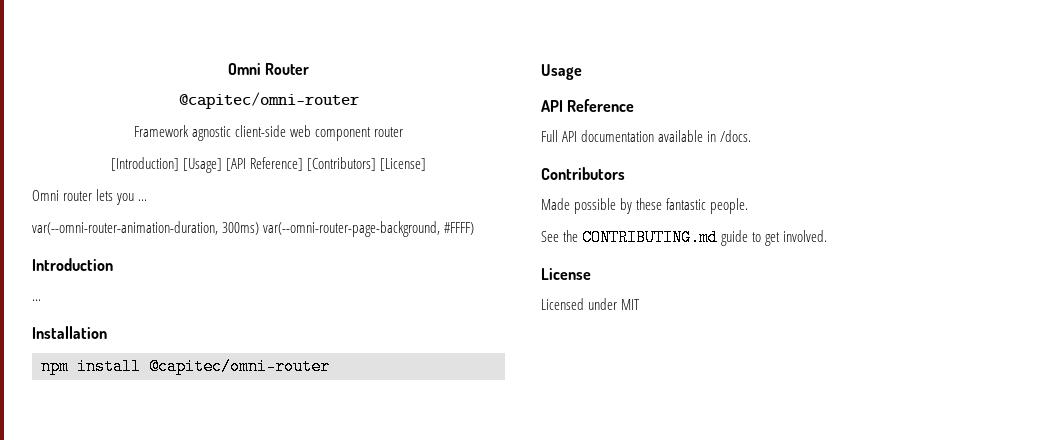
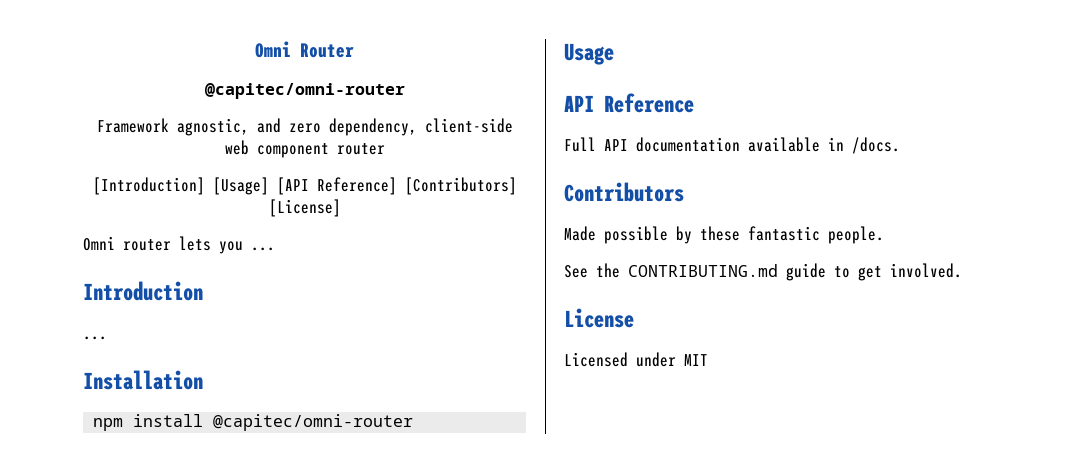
- Framework agnostic client-side web component router
+ Framework agnostic, and zero dependency, client-side web component router
- var(--omni-router-animation-duration, 300ms) var(--omni-router-page-background, #FFFF)

